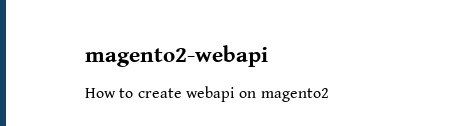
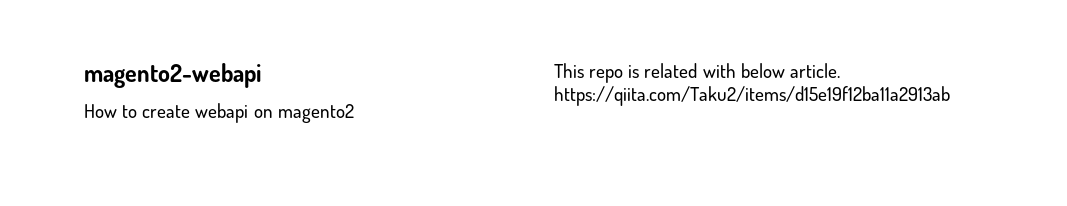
+ This repo is related with below article. https://qiita.com/Taku2/items/d15e19f12ba11a2913ab

